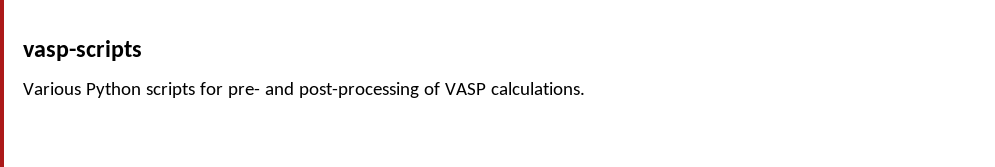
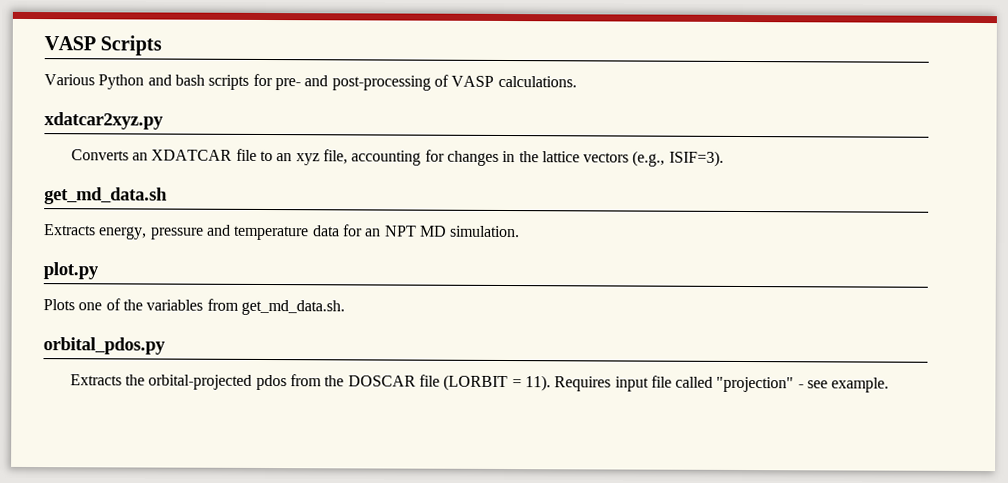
- vasp-scripts
+ VASP Scripts
- Various Python scripts for pre- and post-processing of VASP calculations.
+ Various Python and bash scripts for pre- and post-processing of VASP calculations.
+ xdatcar2xyz.py
+ Converts an XDATCAR file to an xyz file, accounting for changes in the lattice vectors (e.g., ISIF=3).
+ get_md_data.sh
+ Extracts energy, pressure and temperature data for an NPT MD simulation.
+ plot.py
+ Plots one of the variables from get_md_data.sh.
+ orbital_pdos.py
+ Extracts the orbital-projected pdos from the DOSCAR file (LORBIT = 11). Requires input file called "projection" - see example.

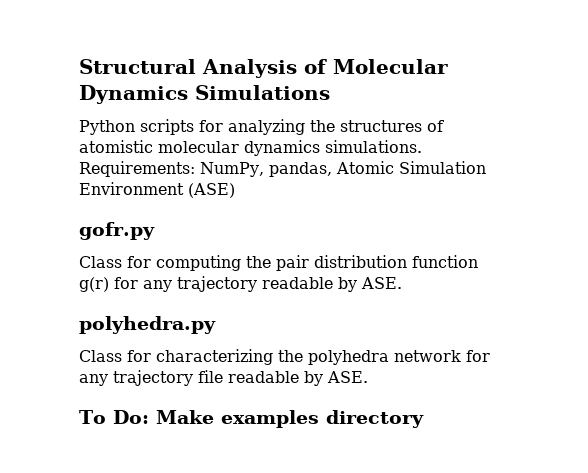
- VASP Scripts
- Various Python and bash scripts for pre- and post-processing of VASP calculations.
- xdatcar2xyz.py
- Converts an XDATCAR file to an xyz file, accounting for changes in the lattice vectors (e.g., ISIF=3).
- get_md_data.sh
- Extracts energy, pressure and temperature data for an NPT MD simulation.
- plot.py
- Plots one of the variables from get_md_data.sh.
- orbital_pdos.py
- Extracts the orbital-projected pdos from the DOSCAR file (LORBIT = 11). Requires input file called "projection" - see example.
+ Structural Analysis of Molecular Dynamics Simulations
+ Python scripts for analyzing the structures of atomistic molecular dynamics simulations. Requirements: NumPy, pandas, Atomic Simulation Environment (ASE)
+ gofr.py
+ Class for computing the pair distribution function g(r) for any trajectory readable by ASE.
+ polyhedra.py
+ Class for characterizing the polyhedra network for any trajectory file readable by ASE.
+ To Do: Make examples directory

